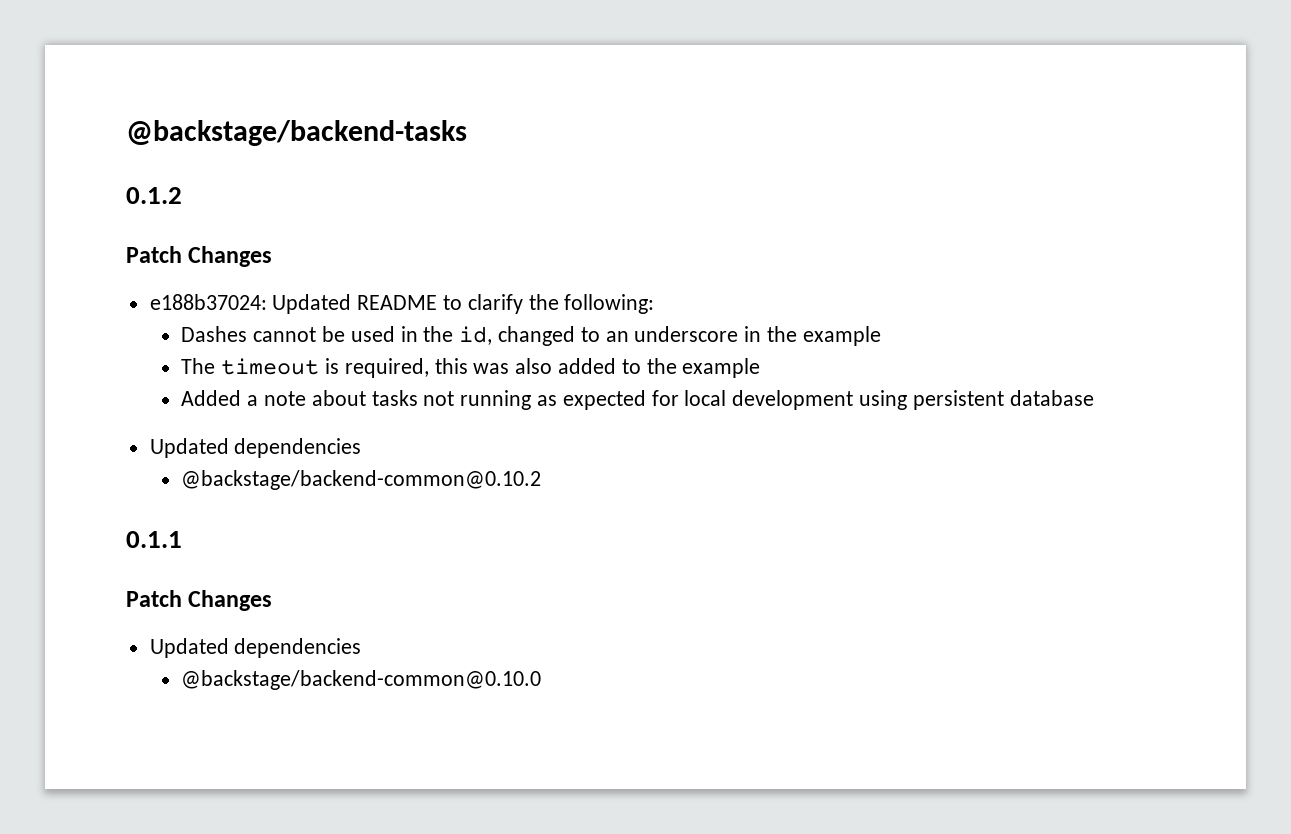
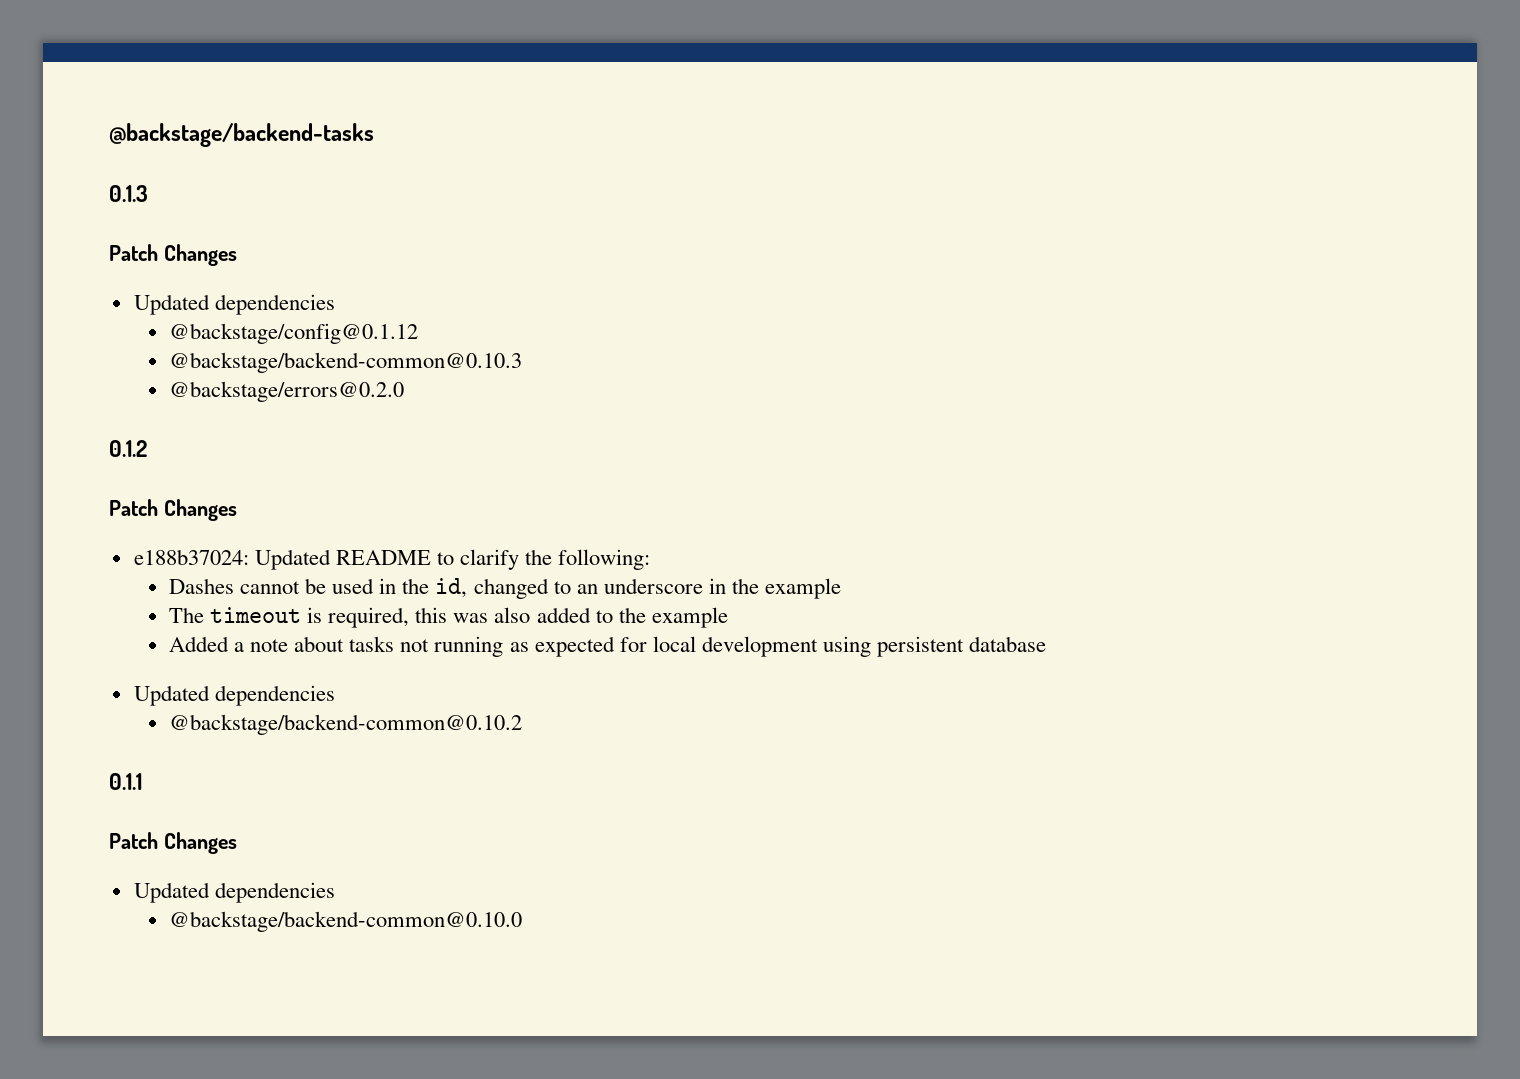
+ 0.1.3
+ Patch Changes
+ Updated dependencies
+ @backstage/config@0.1.12
+ @backstage/backend-common@0.10.3
+ @backstage/errors@0.2.0

